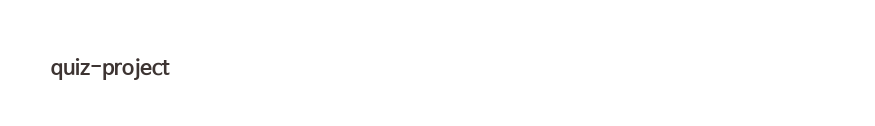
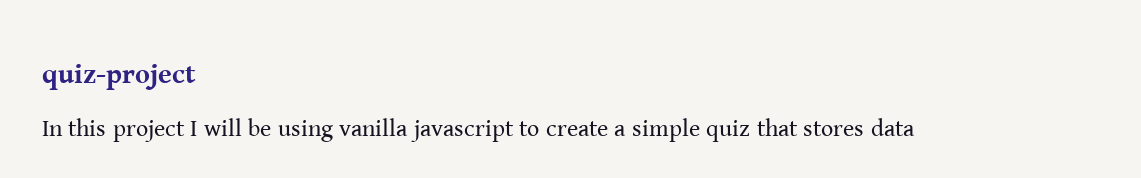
+ In this project I will be using vanilla javascript to create a simple quiz that stores data

